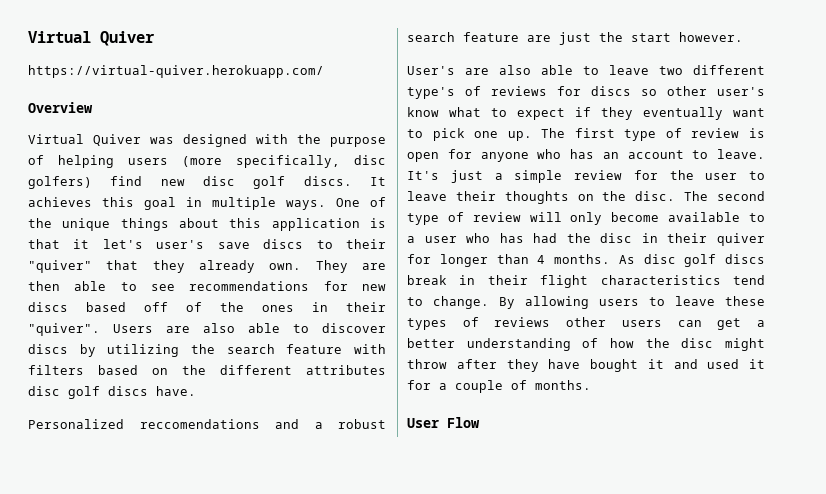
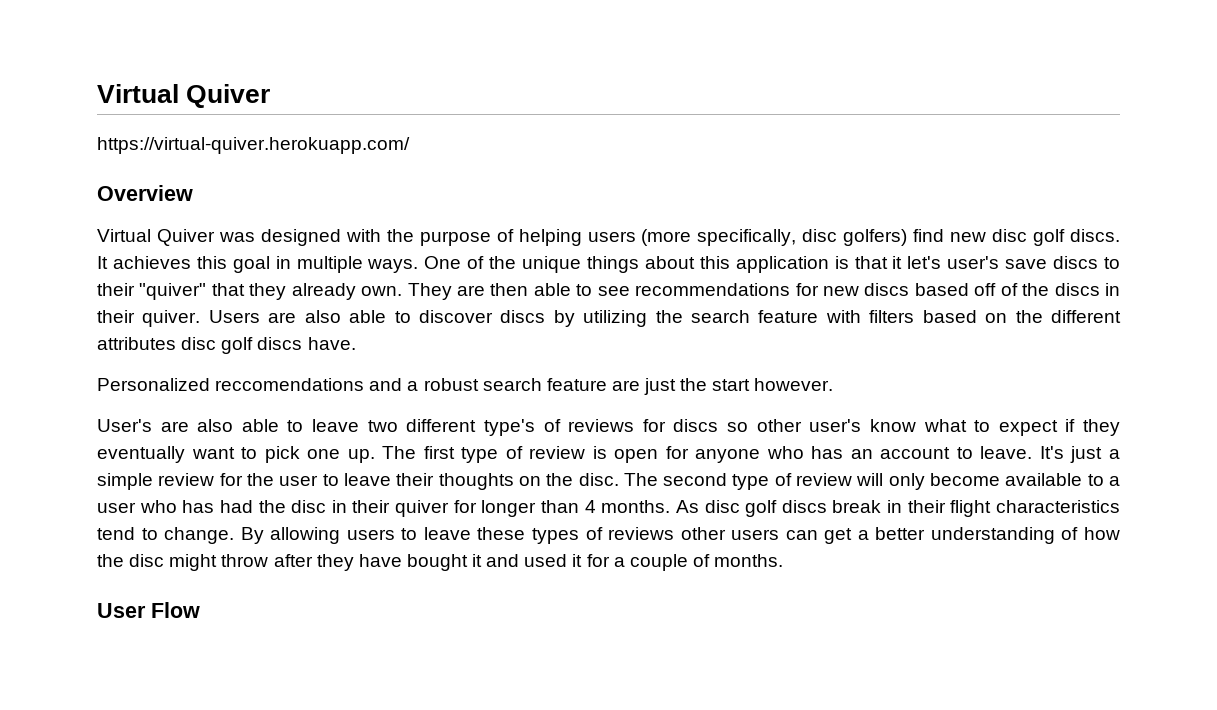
- They are then able to see recommendations for new discs based off of the ones in their "quiver".
+ They are then able to see recommendations for new discs based off of the discs in their quiver.

